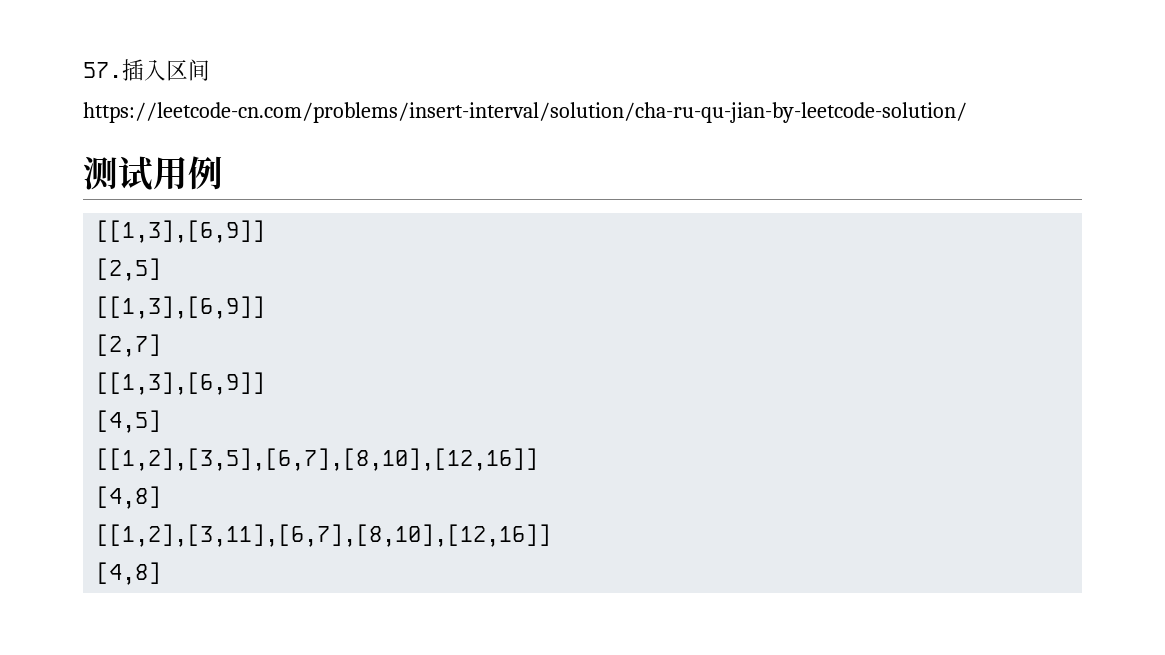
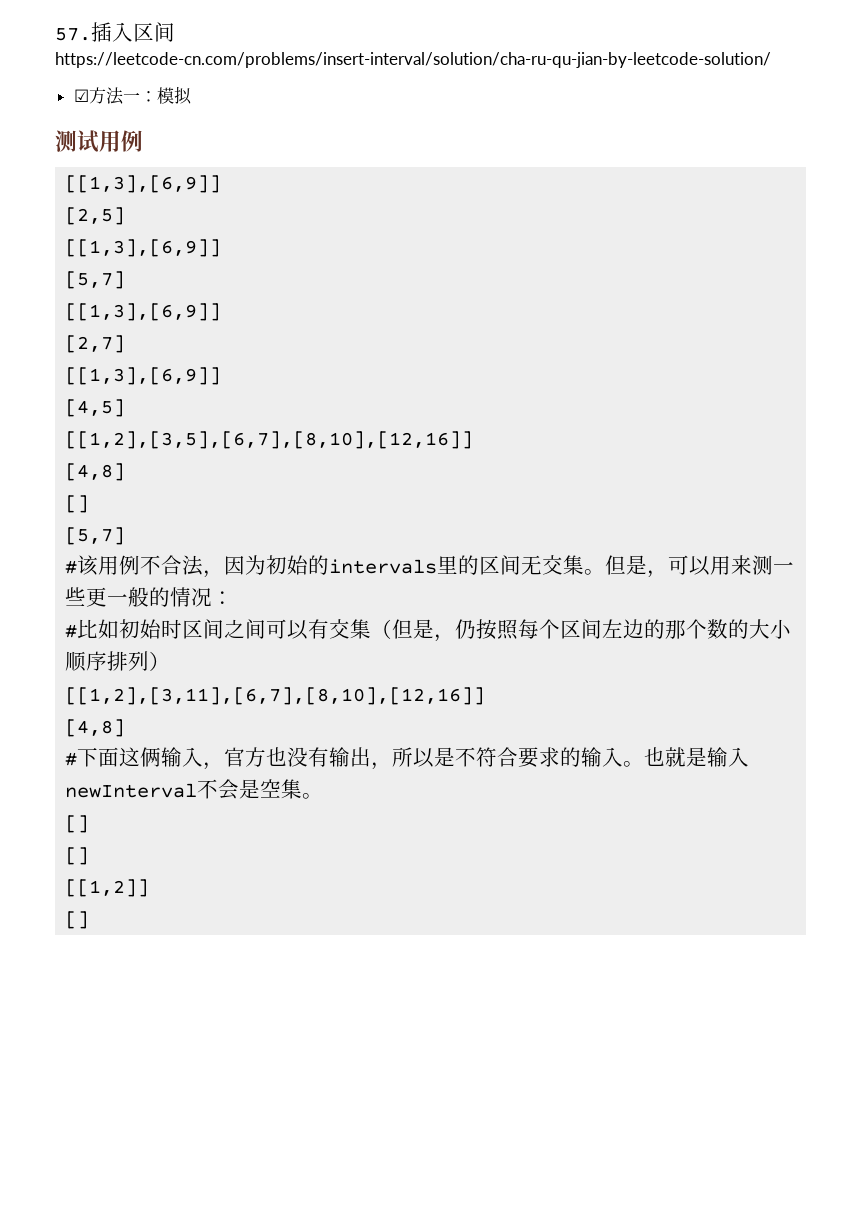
+ ☑方法一：模拟
  [2,5]
+ [[1,3],[6,9]]
+ [5,7]
  [[1,2],[3,5],[6,7],[8,10],[12,16]]
  [4,8]
+ []
+ [5,7]
+ #该用例不合法，因为初始的intervals里的区间无交集。但是，可以用来测一些更一般的情况：
+ #比如初始时区间之间可以有交集（但是，仍按照每个区间左边的那个数的大小顺序排列）
  [[1,2],[3,11],[6,7],[8,10],[12,16]]
  [4,8]
+ #下面这俩输入，官方也没有输出，所以是不符合要求的输入。也就是输入newInterval不会是空集。
+ []
+ []
+ [[1,2]]
+ []

